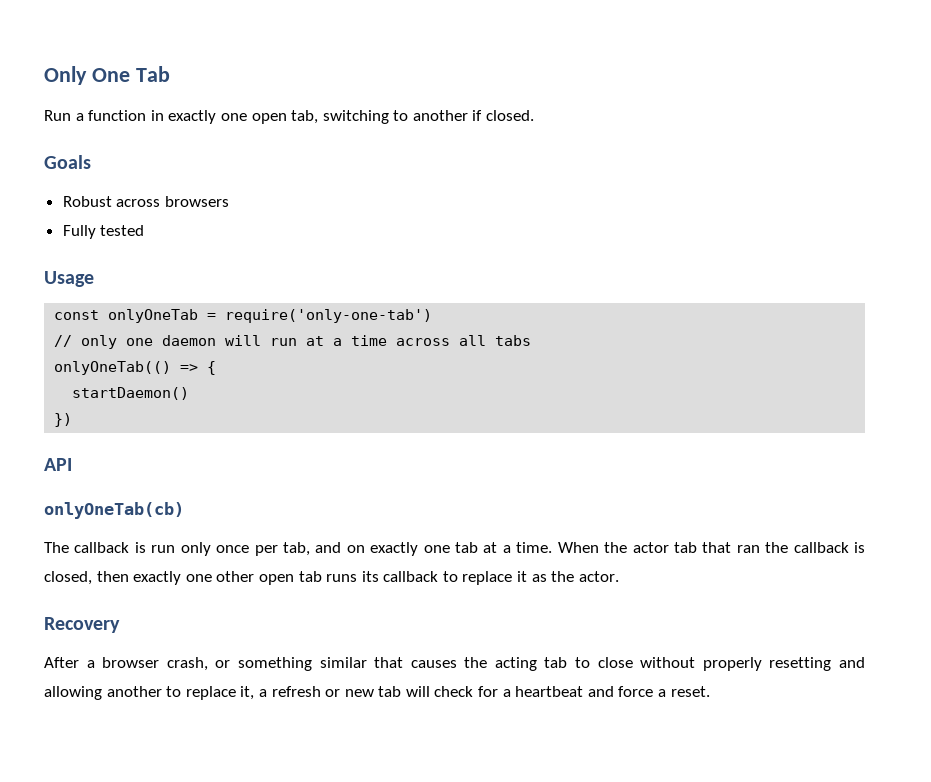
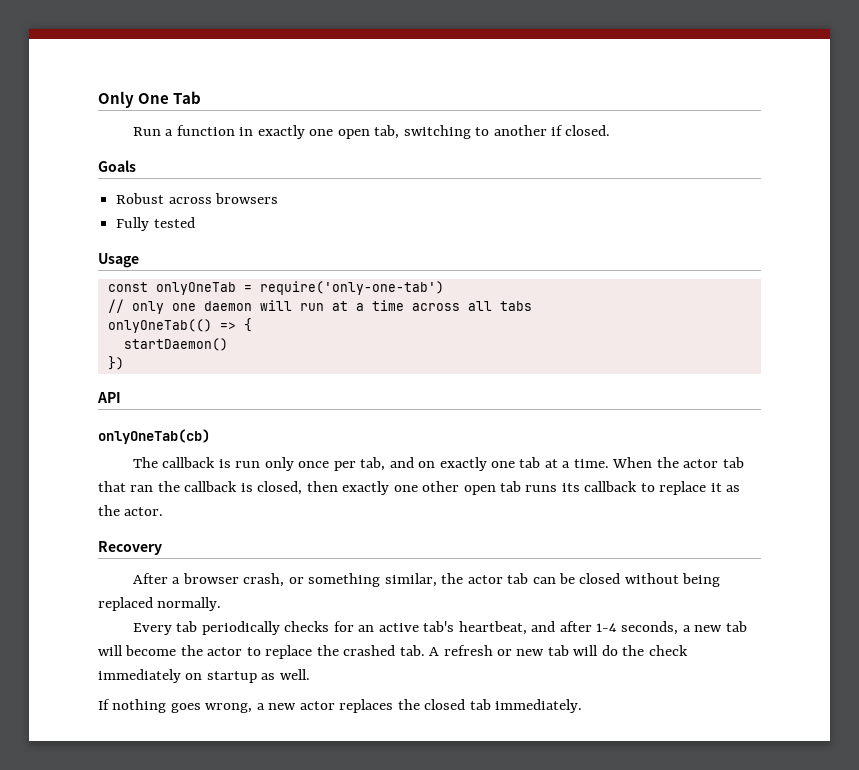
- After a browser crash, or something similar that causes the acting tab to close without properly resetting and allowing another to replace it, a refresh or new tab will check for a heartbeat and force a reset.
+ After a browser crash, or something similar, the actor tab can be closed without being replaced normally.
+ Every tab periodically checks for an active tab's heartbeat, and after 1-4 seconds, a new tab will become the actor to replace the crashed tab. A refresh or new tab will do the check immediately on startup as well.
+ If nothing goes wrong, a new actor replaces the closed tab immediately.

